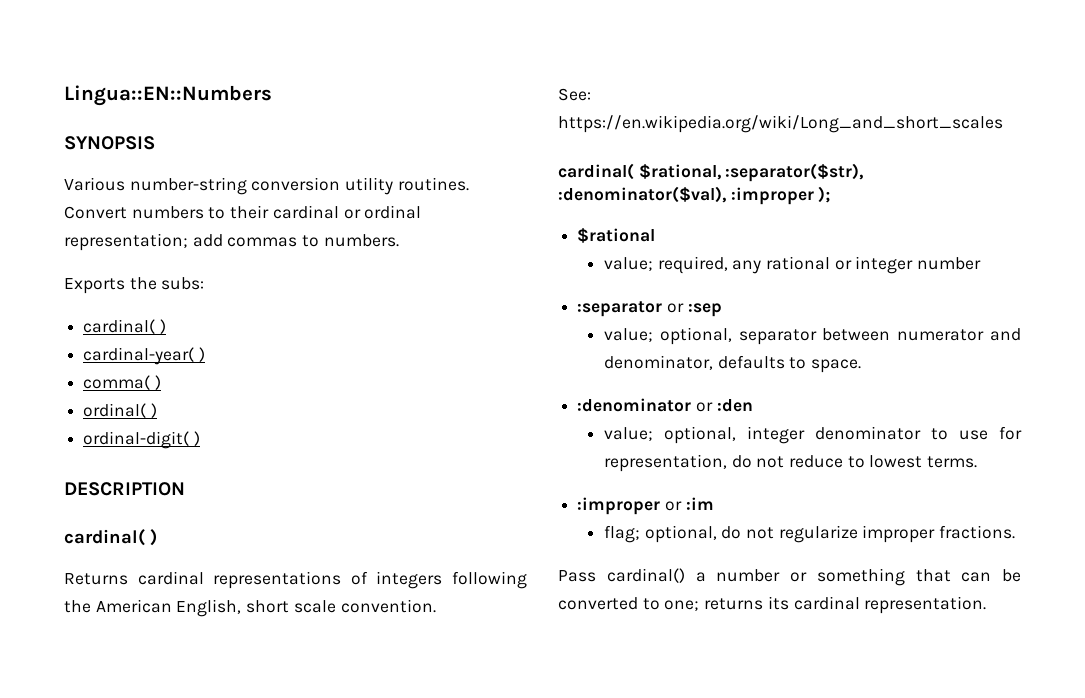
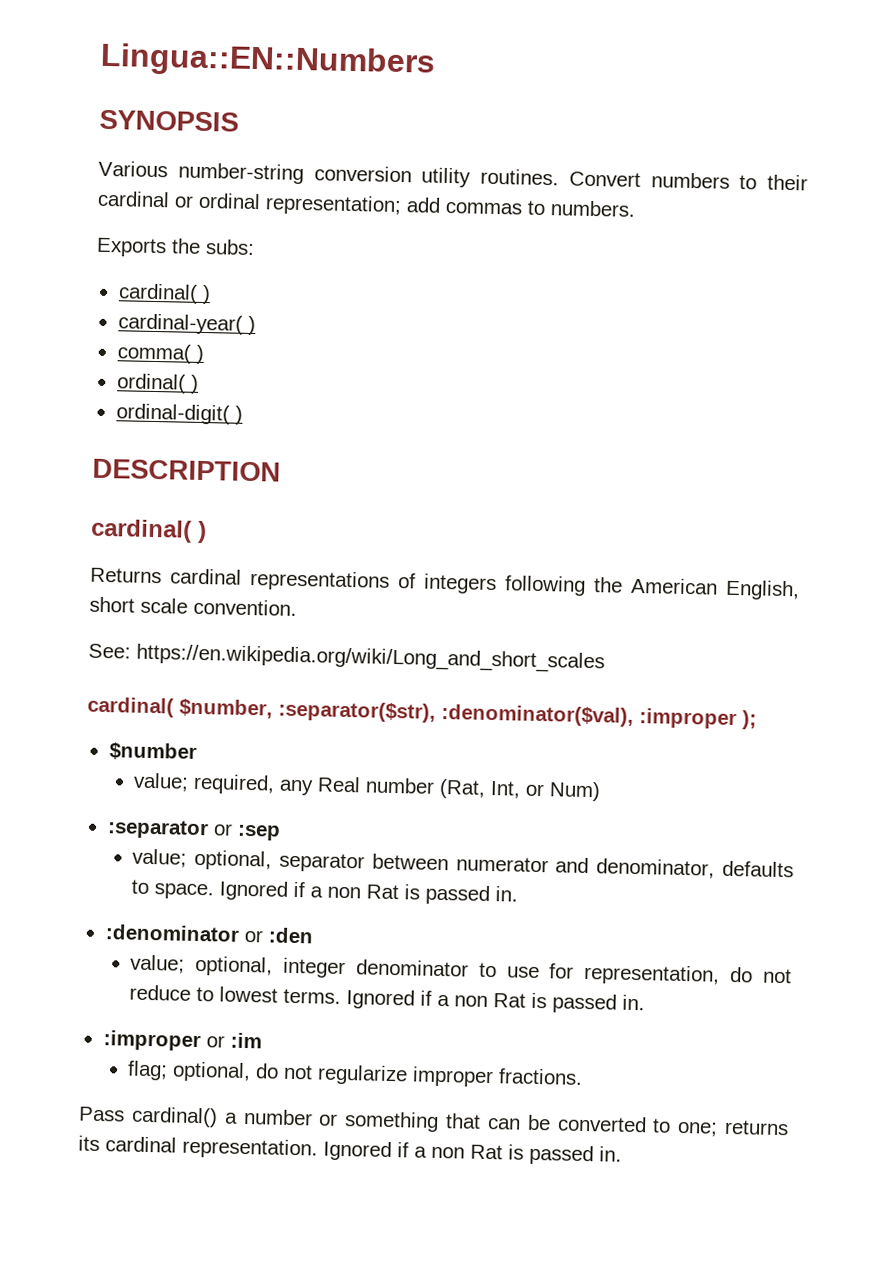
- cardinal( $rational, :separator($str), :denominator($val), :improper );
+ cardinal( $number, :separator($str), :denominator($val), :improper );
- $rational
+ $number
- value; required, any rational or integer number
+ value; required, any Real number (Rat, Int, or Num)
- value; optional, separator between numerator and denominator, defaults to space.
+ value; optional, separator between numerator and denominator, defaults to space. Ignored if a non Rat is passed in.
- value; optional, integer denominator to use for representation, do not reduce to lowest terms.
+ value; optional, integer denominator to use for representation, do not reduce to lowest terms. Ignored if a non Rat is passed in.
- Pass cardinal() a number or something that can be converted to one; returns its cardinal representation.
+ Pass cardinal() a number or something that can be converted to one; returns its cardinal representation. Ignored if a non Rat is passed in.

